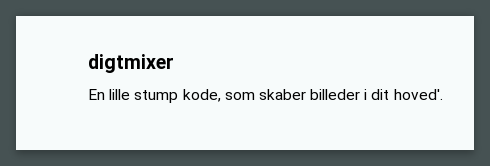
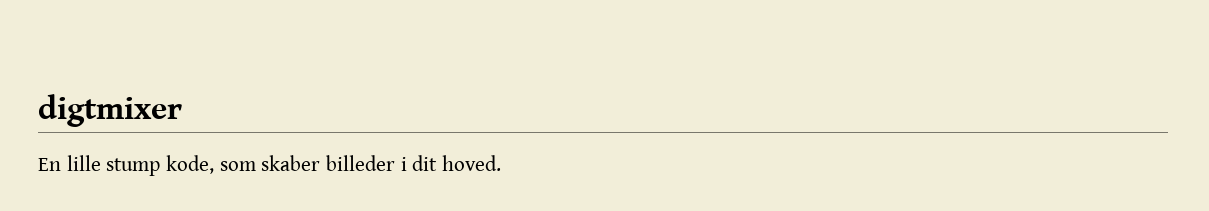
- En lille stump kode, som skaber billeder i dit hoved'.
+ En lille stump kode, som skaber billeder i dit hoved.

